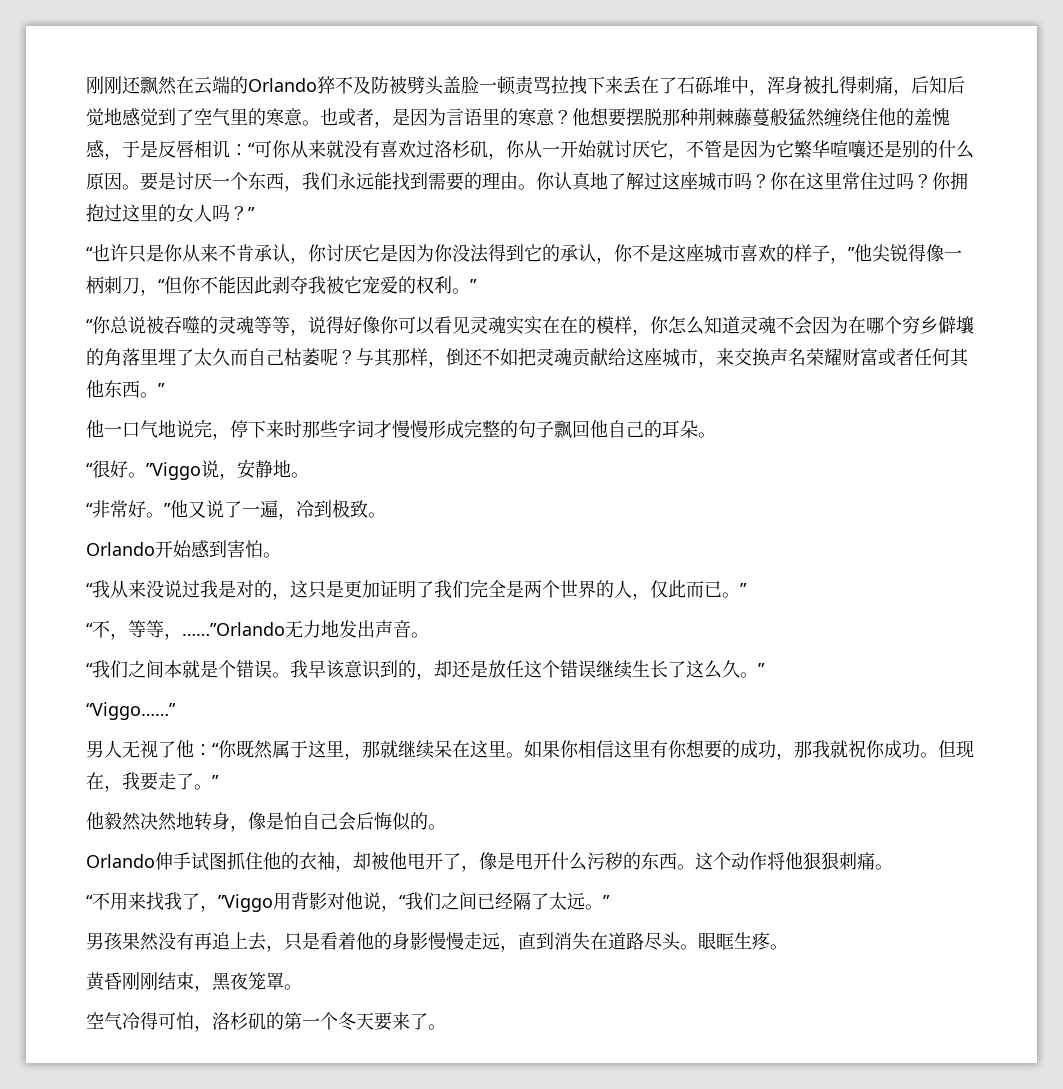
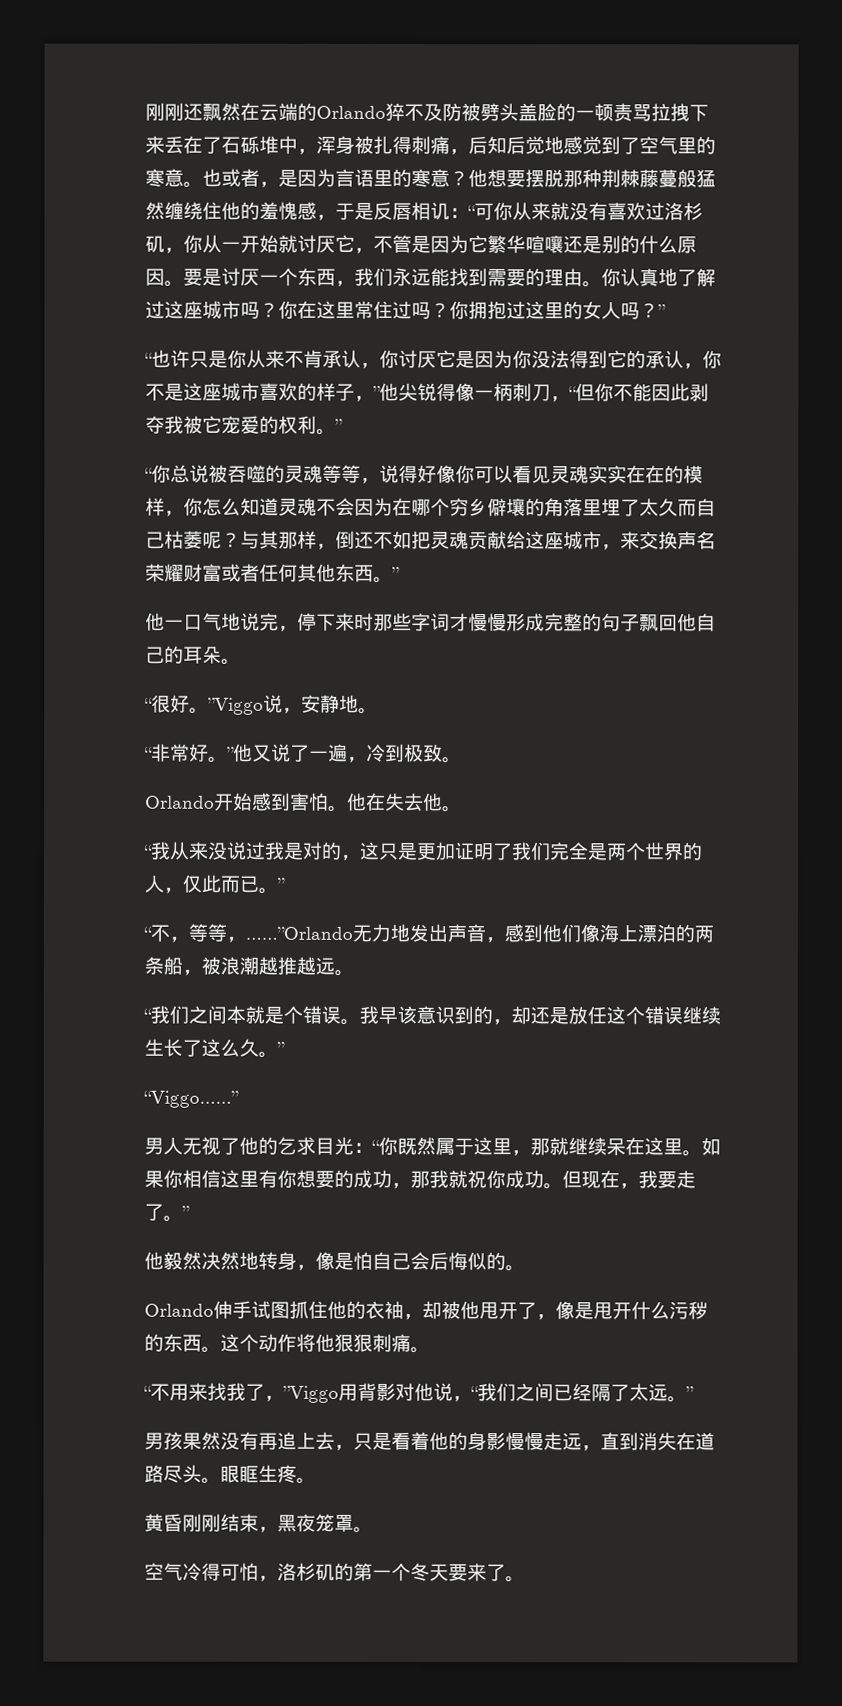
- 刚刚还飘然在云端的Orlando猝不及防被劈头盖脸一顿责骂拉拽下来丢在了石砾堆中，浑身被扎得刺痛，后知后觉地感觉到了空气里的寒意。
+ 刚刚还飘然在云端的Orlando猝不及防被劈头盖脸的一顿责骂拉拽下来丢在了石砾堆中，浑身被扎得刺痛，后知后觉地感觉到了空气里的寒意。
+ 他在失去他。
- “不，等等，……”Orlando无力地发出声音。
+ “不，等等，……”Orlando无力地发出声音，感到他们像海上漂泊的两条船，被浪潮越推越远。
- 男人无视了他：“你既然属于这里，那就继续呆在这里。
+ 男人无视了他的乞求目光：“你既然属于这里，那就继续呆在这里。

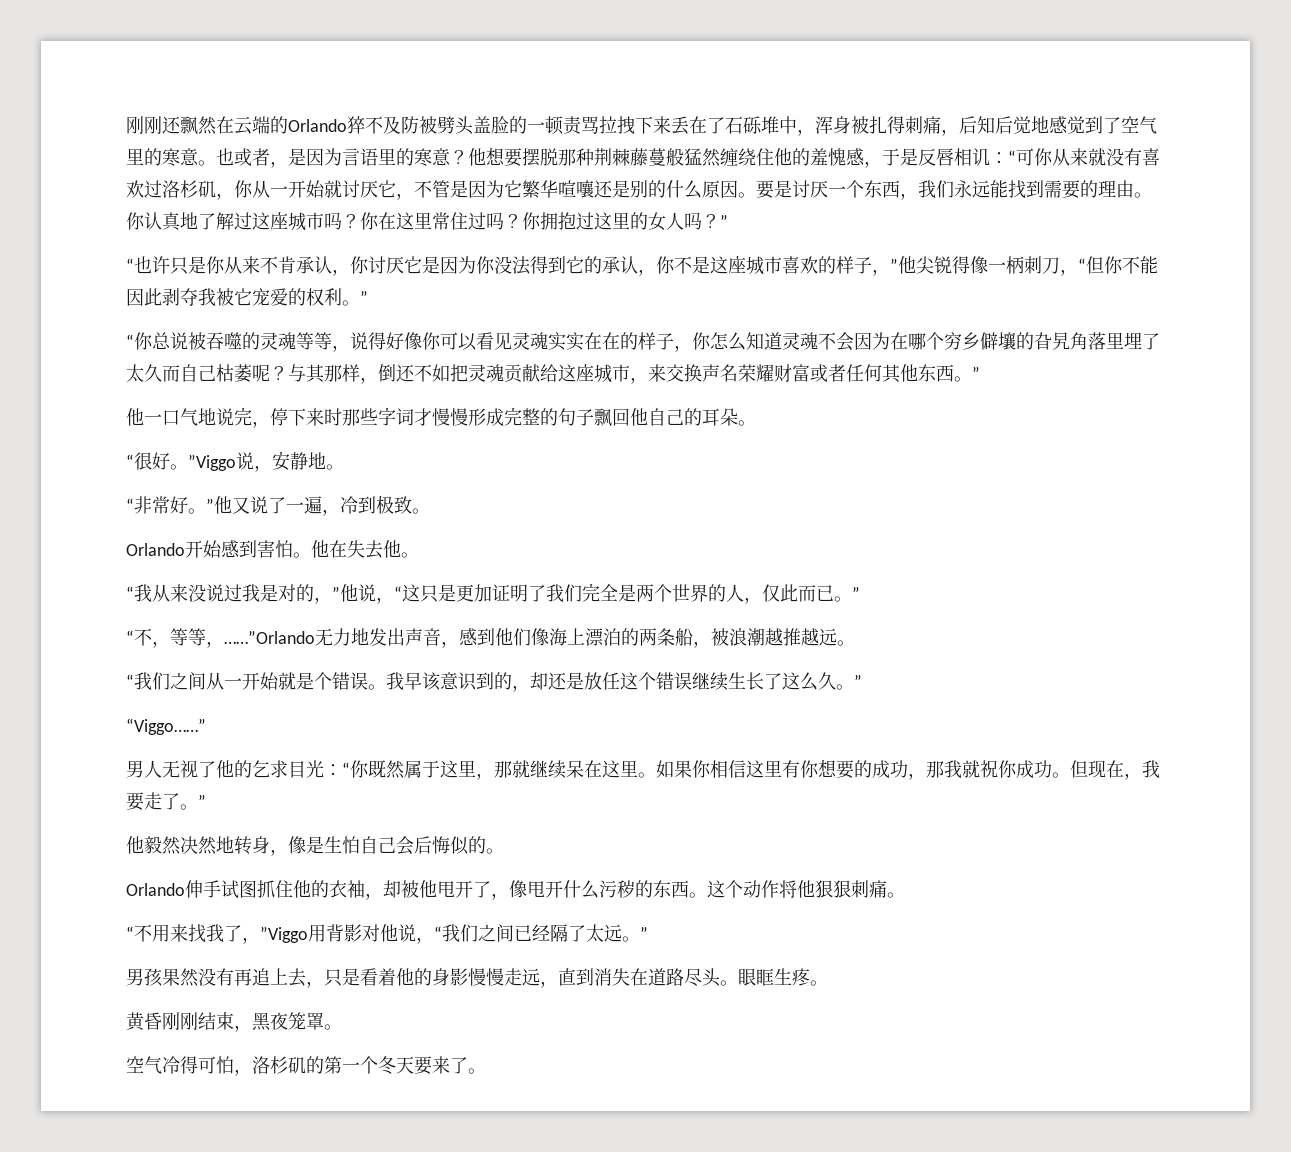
- “你总说被吞噬的灵魂等等，说得好像你可以看见灵魂实实在在的模样，你怎么知道灵魂不会因为在哪个穷乡僻壤的角落里埋了太久而自己枯萎呢？
+ “你总说被吞噬的灵魂等等，说得好像你可以看见灵魂实实在在的样子，你怎么知道灵魂不会因为在哪个穷乡僻壤的旮旯角落里埋了太久而自己枯萎呢？
- “我从来没说过我是对的，这只是更加证明了我们完全是两个世界的人，仅此而已。”
+ “我从来没说过我是对的，”他说，“这只是更加证明了我们完全是两个世界的人，仅此而已。”
- “我们之间本就是个错误。
+ “我们之间从一开始就是个错误。
- 他毅然决然地转身，像是怕自己会后悔似的。
+ 他毅然决然地转身，像是生怕自己会后悔似的。
- Orlando伸手试图抓住他的衣袖，却被他甩开了，像是甩开什么污秽的东西。
+ Orlando伸手试图抓住他的衣袖，却被他甩开了，像甩开什么污秽的东西。

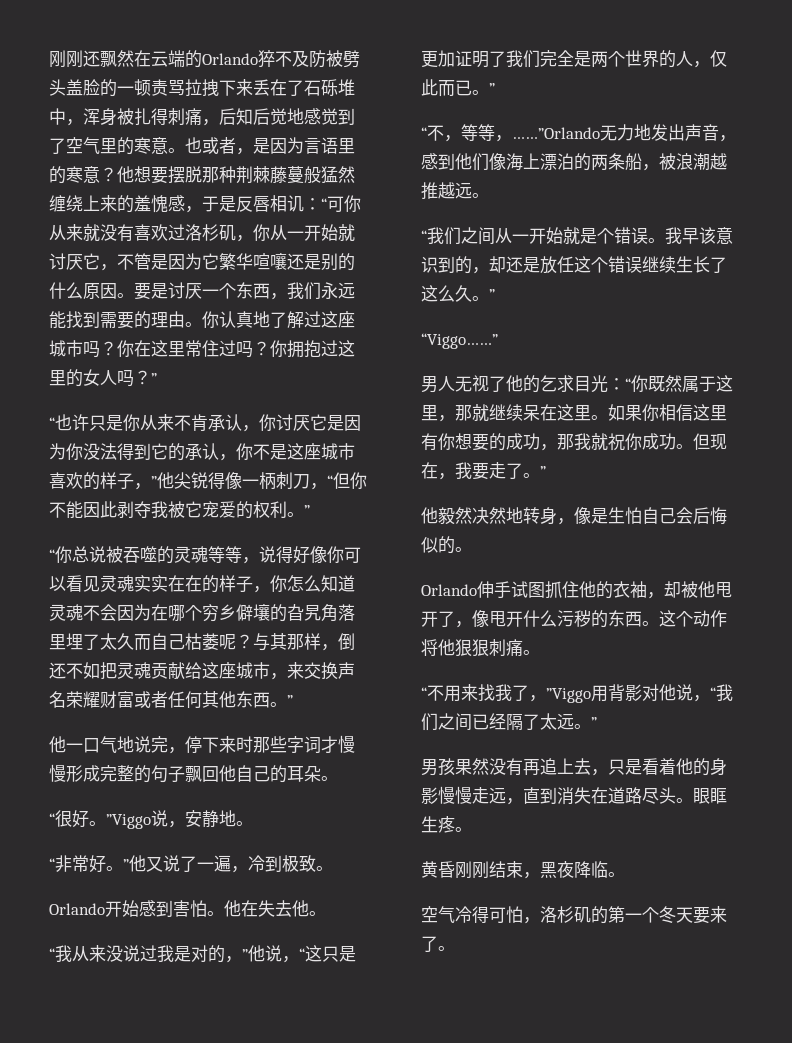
- 他想要摆脱那种荆棘藤蔓般猛然缠绕住他的羞愧感，于是反唇相讥：“可你从来就没有喜欢过洛杉矶，你从一开始就讨厌它，不管是因为它繁华喧嚷还是别的什么原因。
+ 他想要摆脱那种荆棘藤蔓般猛然缠绕上来的羞愧感，于是反唇相讥：“可你从来就没有喜欢过洛杉矶，你从一开始就讨厌它，不管是因为它繁华喧嚷还是别的什么原因。
- 黄昏刚刚结束，黑夜笼罩。
+ 黄昏刚刚结束，黑夜降临。

